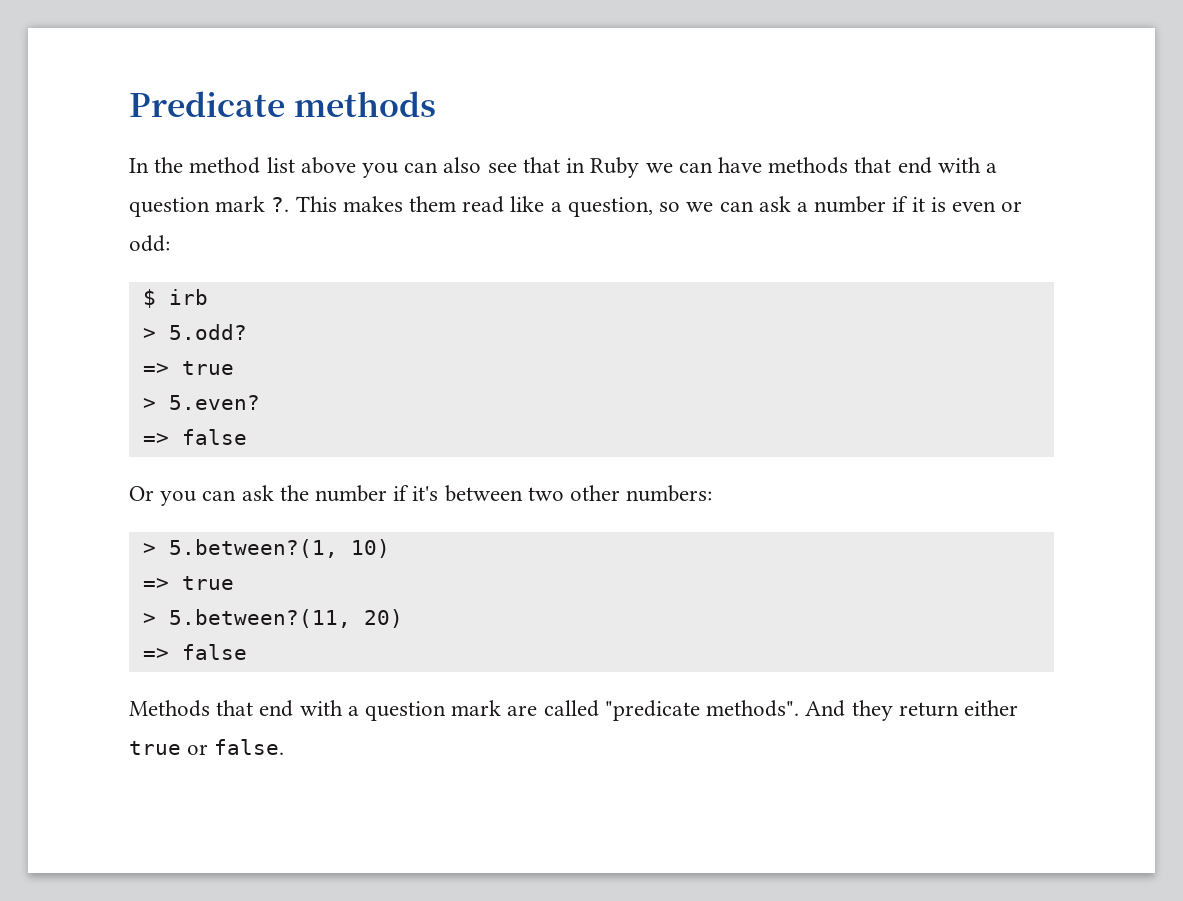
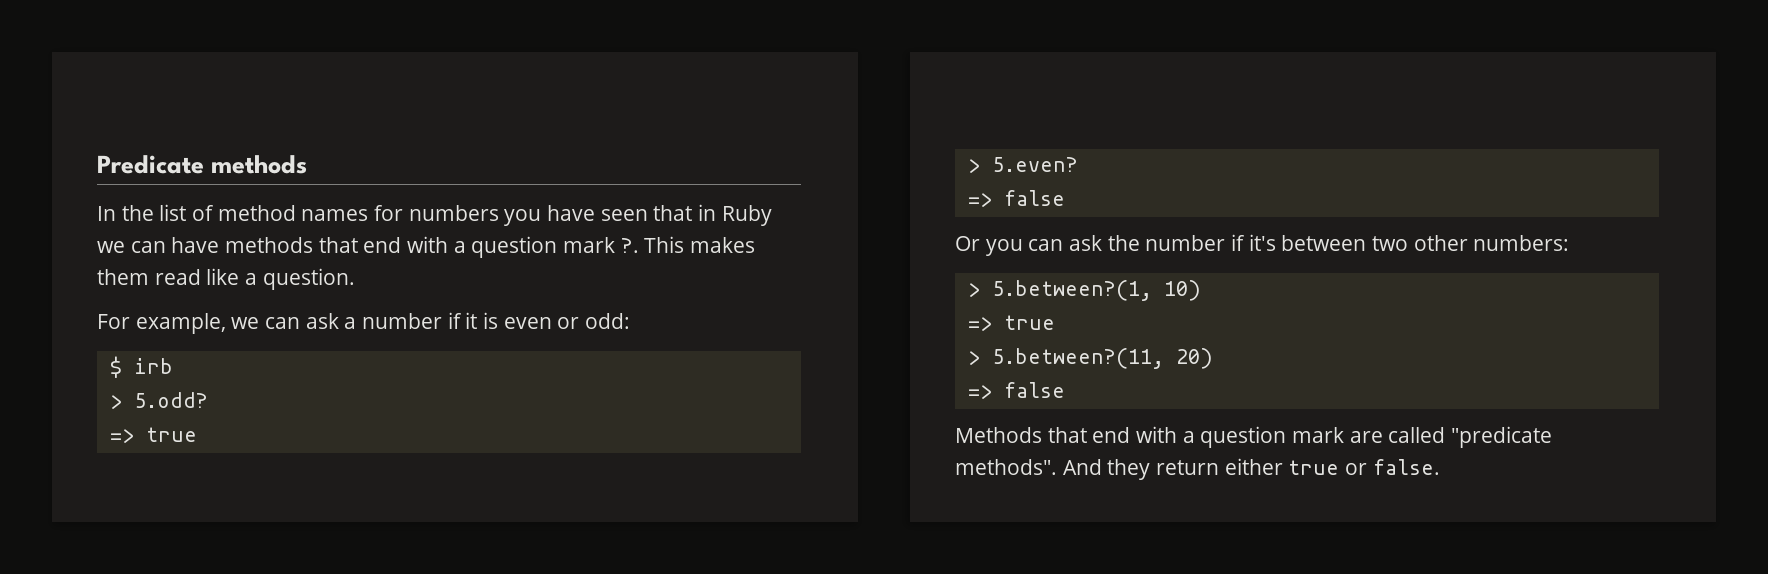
- In the method list above you can also see that in Ruby we can have methods that end with a question mark ?.
+ In the list of method names for numbers you have seen that in Ruby we can have methods that end with a question mark ?.
- This makes them read like a question, so we can ask a number if it is even or odd:
+ This makes them read like a question.
+ For example, we can ask a number if it is even or odd:

